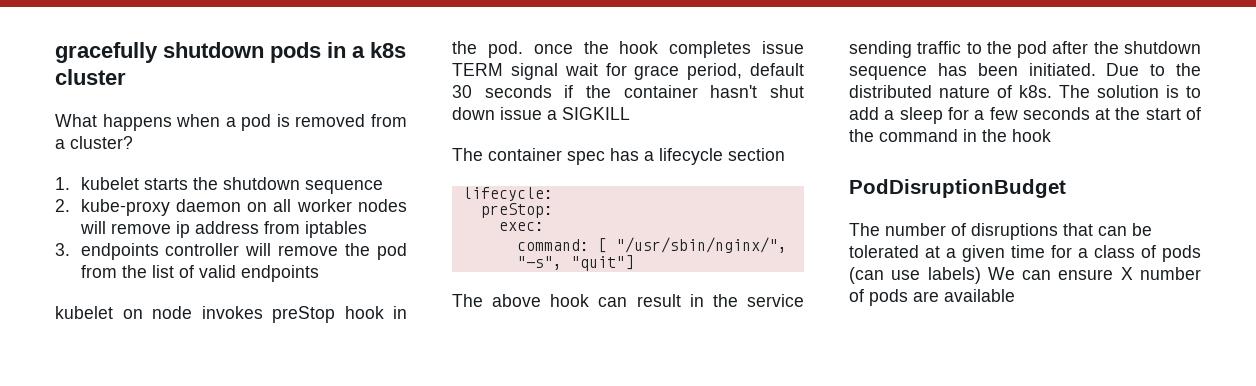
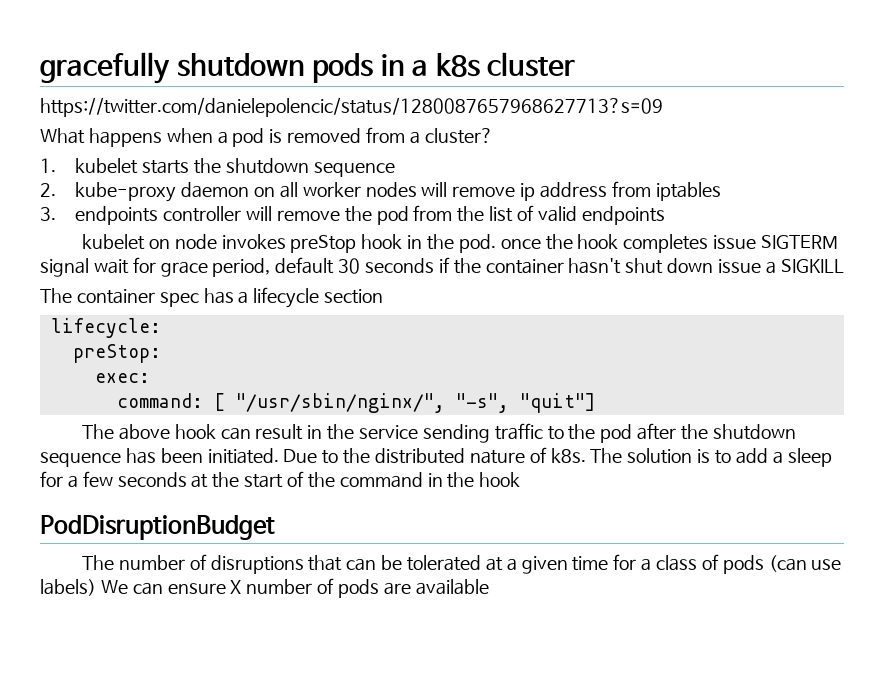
+ https://twitter.com/danielepolencic/status/1280087657968627713?s=09
- kubelet on node invokes preStop hook in the pod. once the hook completes issue TERM signal wait for grace period, default 30 seconds if the container hasn't shut down issue a SIGKILL
+ kubelet on node invokes preStop hook in the pod. once the hook completes issue SIGTERM signal wait for grace period, default 30 seconds if the container hasn't shut down issue a SIGKILL

